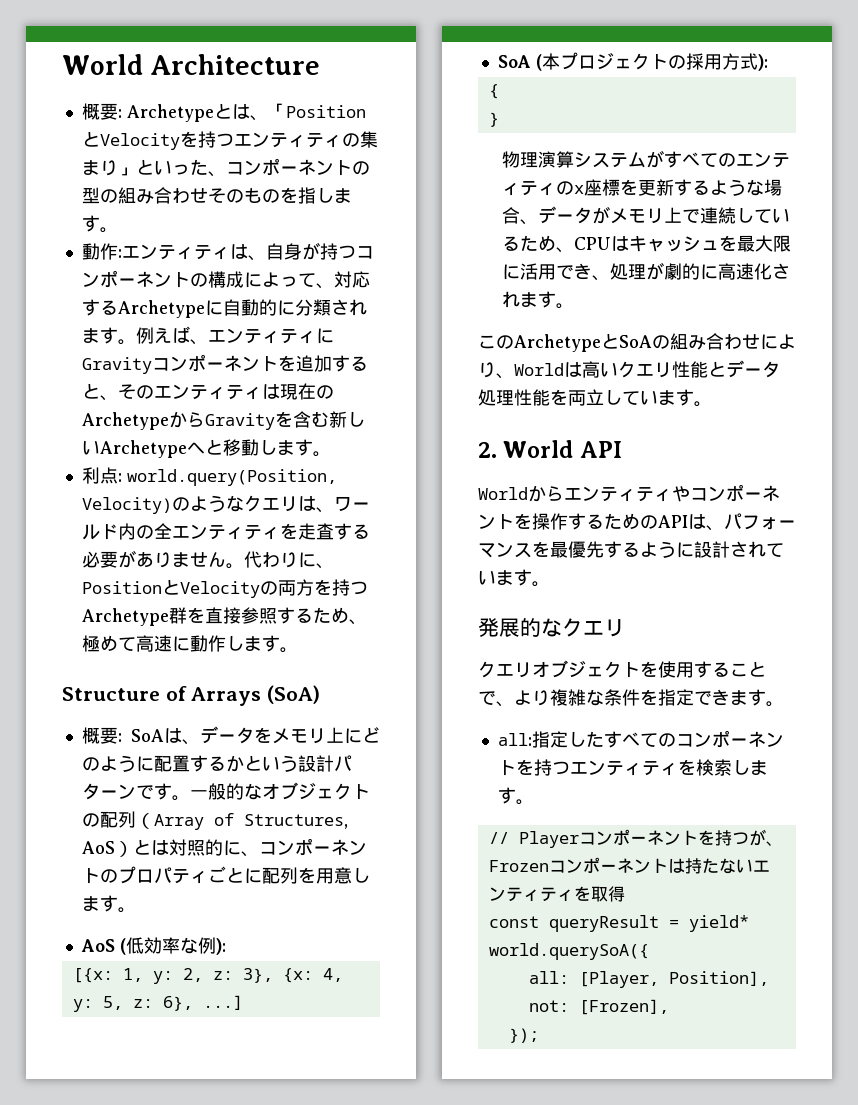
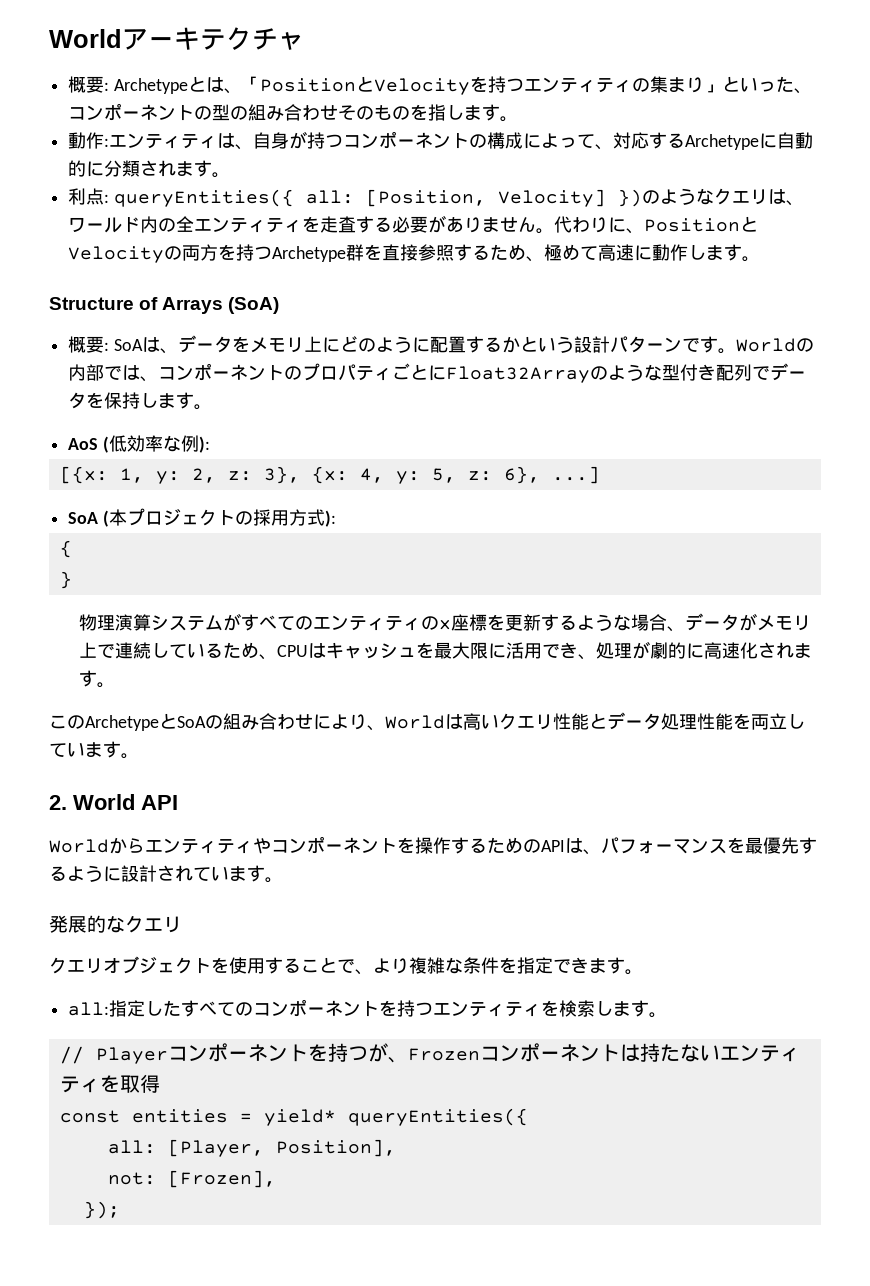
- World Architecture
+ Worldアーキテクチャ
- 動作:エンティティは、自身が持つコンポーネントの構成によって、対応するArchetypeに自動的に分類されます。例えば、エンティティにGravityコンポーネントを追加すると、そのエンティティは現在のArchetypeからGravityを含む新しいArchetypeへと移動します。
- 利点: world.query(Position, Velocity)のようなクエリは、ワールド内の全エンティティを走査する必要がありません。
+ 動作:エンティティは、自身が持つコンポーネントの構成によって、対応するArchetypeに自動的に分類されます。
+ 利点: queryEntities({ all: [Position, Velocity] })のようなクエリは、ワールド内の全エンティティを走査する必要がありません。
- 一般的なオブジェクトの配列（Array of Structures, AoS）とは対照的に、コンポーネントのプロパティごとに配列を用意します。
+ Worldの内部では、コンポーネントのプロパティごとにFloat32Arrayのような型付き配列でデータを保持します。
- const queryResult = yield* world.querySoA({
+ const entities = yield* queryEntities({

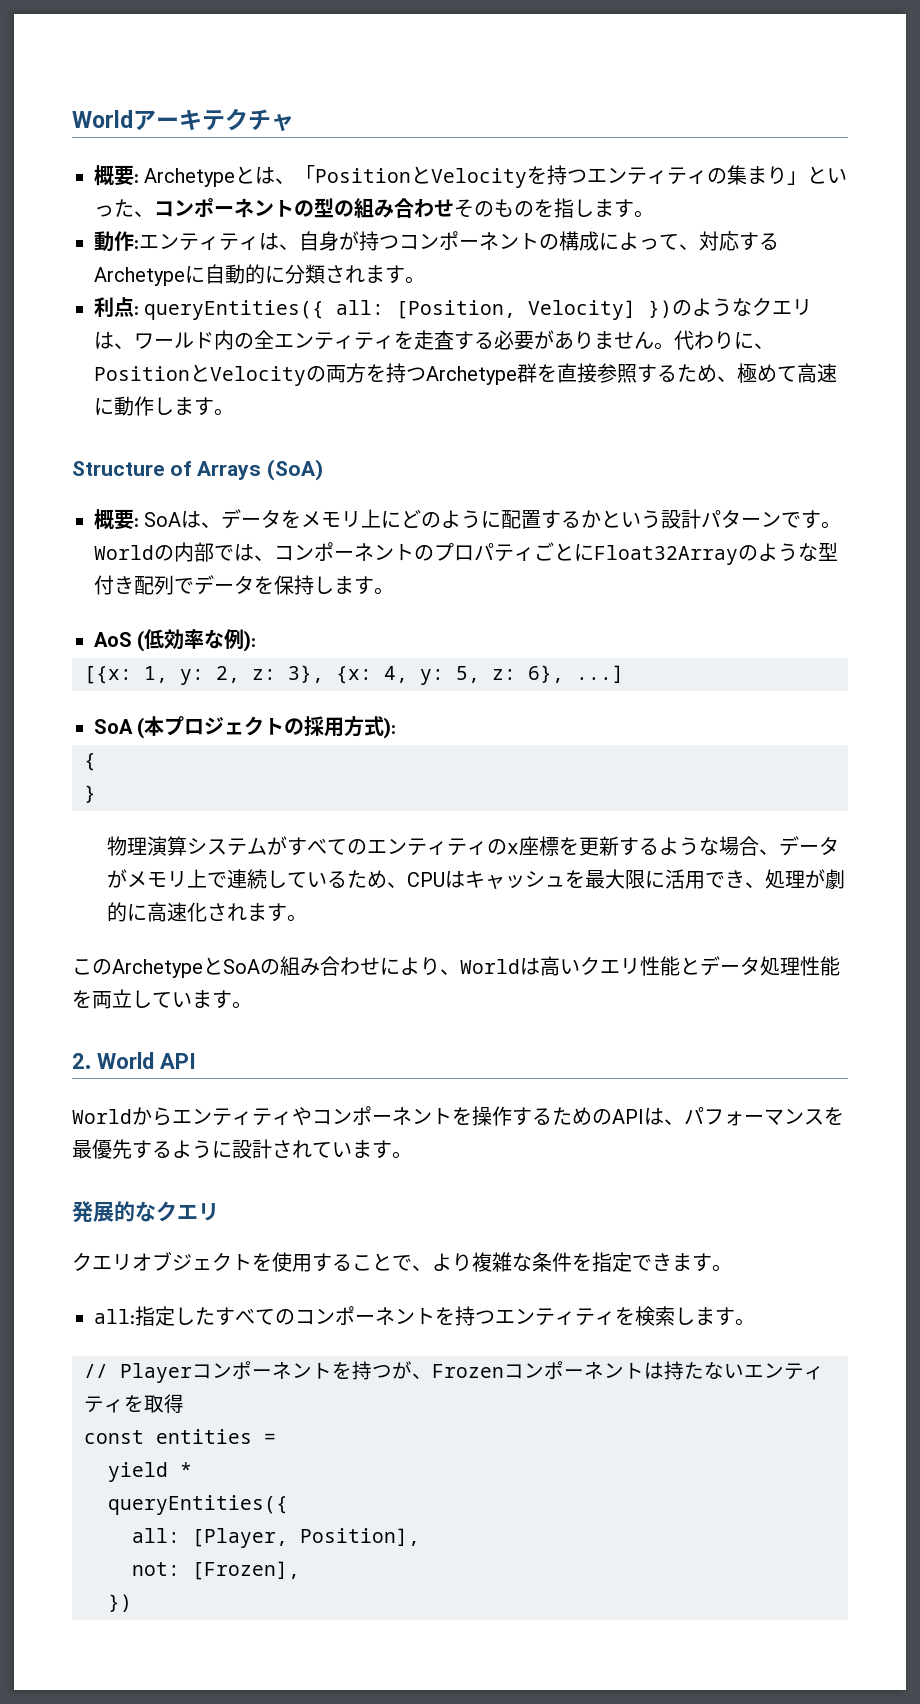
- const entities = yield* queryEntities({
+ const entities =
+ yield *
+ queryEntities({
  not: [Frozen],
- });
+ })

